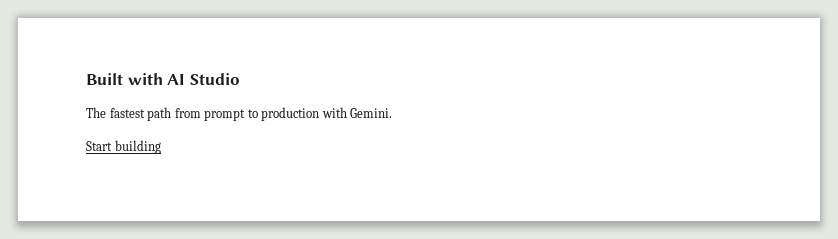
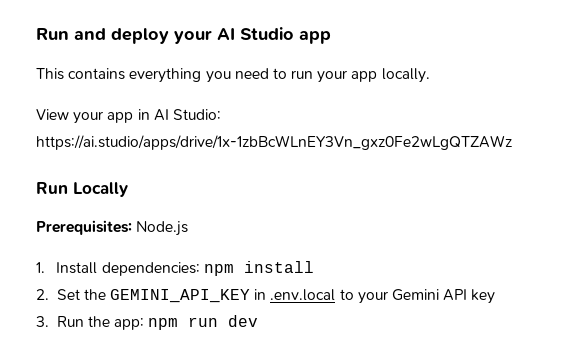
- Built with AI Studio
- The fastest path from prompt to production with Gemini.
- Start building
+ Run and deploy your AI Studio app
+ This contains everything you need to run your app locally.
+ View your app in AI Studio: https://ai.studio/apps/drive/1x-1zbBcWLnEY3Vn_gxz0Fe2wLgQTZAWz
+ Run Locally
+ Prerequisites: Node.js
+ 1. Install dependencies: npm install
+ 2. Set the GEMINI_API_KEY in .env.local to your Gemini API key
+ 3. Run the app: npm run dev

